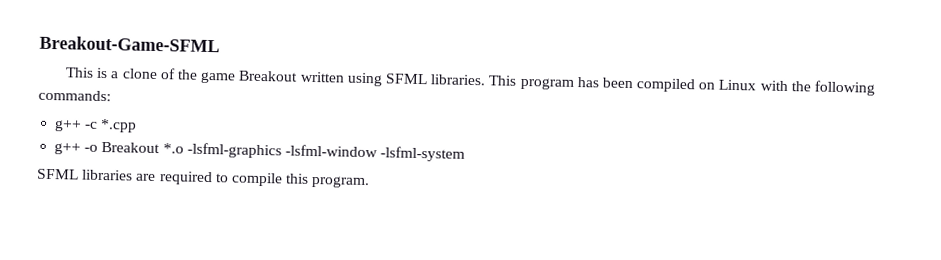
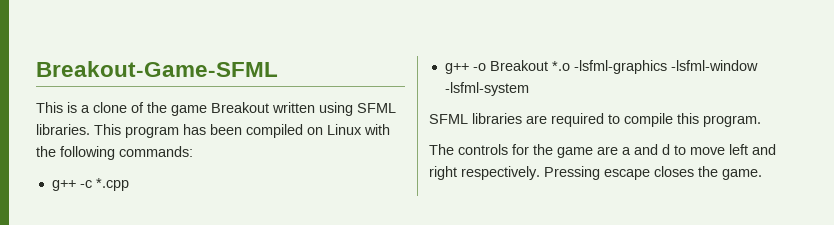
+ The controls for the game are a and d to move left and right respectively. Pressing escape closes the game.

